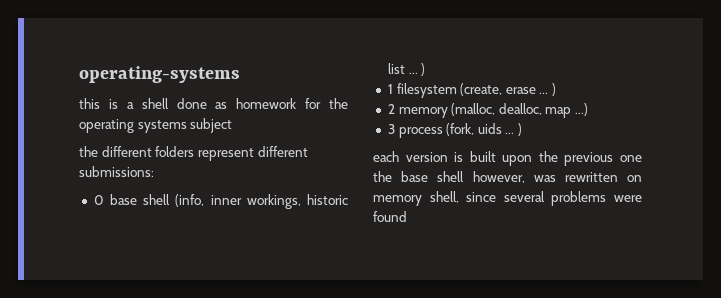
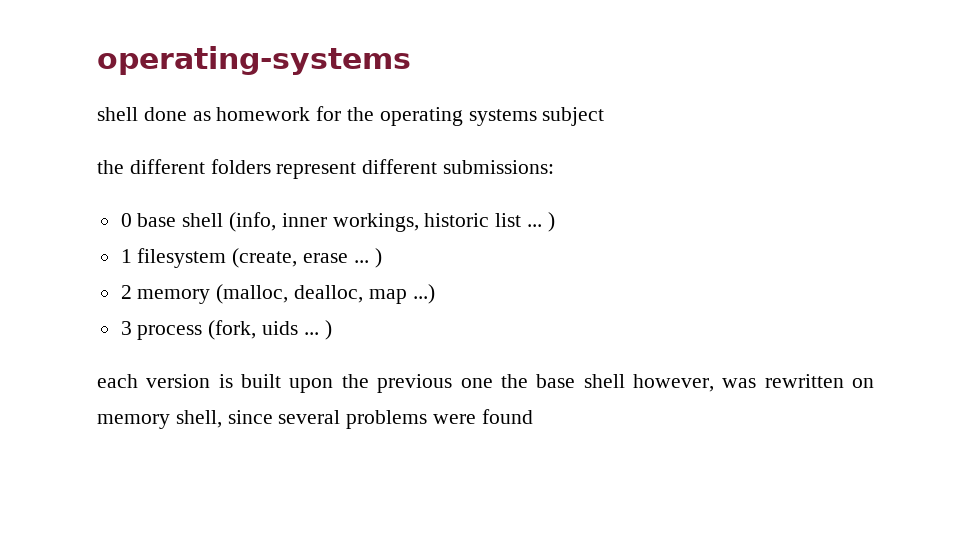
- this is a shell done as homework for the operating systems subject
+ shell done as homework for the operating systems subject

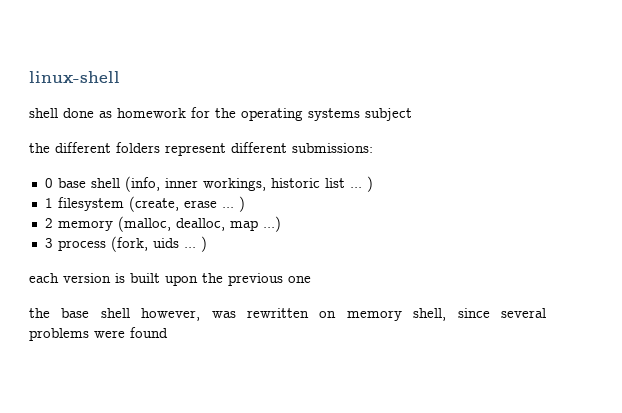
- operating-systems
+ linux-shell
- each version is built upon the previous one the base shell however, was rewritten on memory shell, since several problems were found
+ each version is built upon the previous one
+ the base shell however, was rewritten on memory shell, since several problems were found

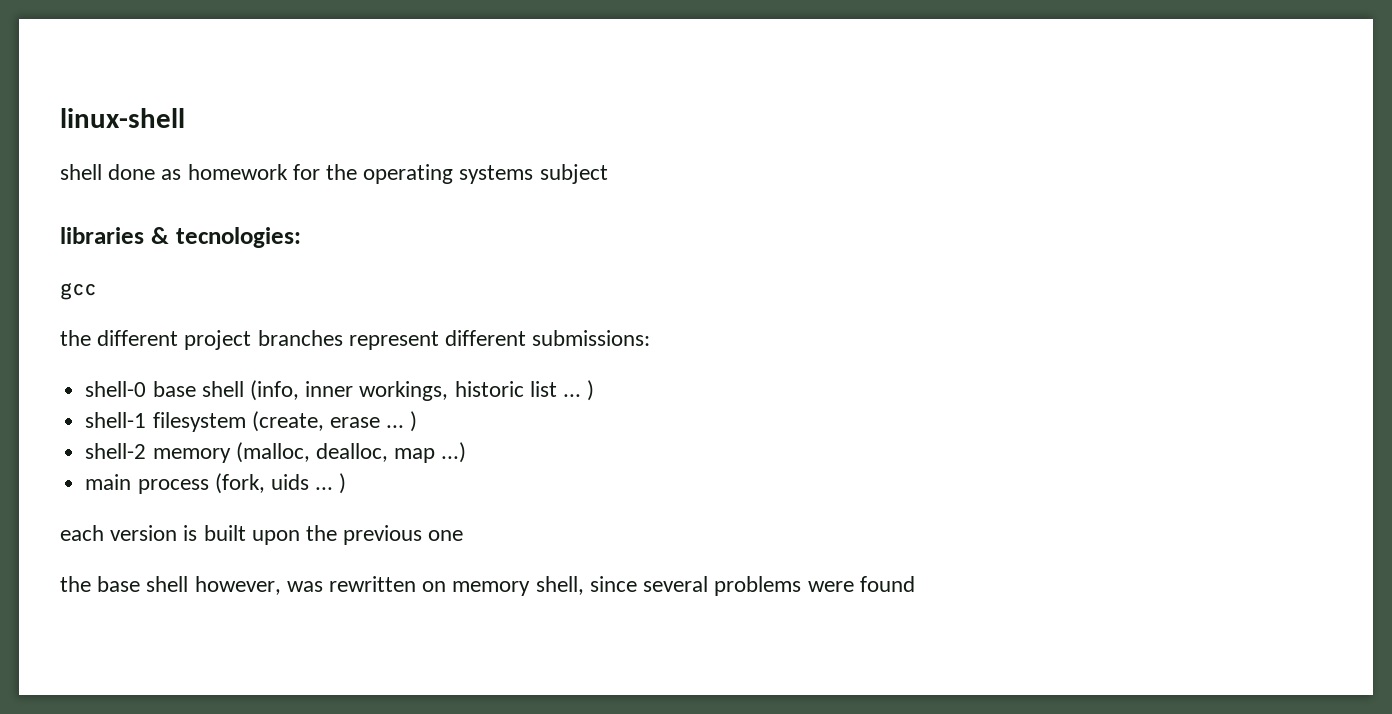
+ libraries & tecnologies:
+ gcc
- the different folders represent different submissions:
+ the different project branches represent different submissions:
- 0 base shell (info, inner workings, historic list ... )
+ shell-0 base shell (info, inner workings, historic list ... )
- 1 filesystem (create, erase ... )
+ shell-1 filesystem (create, erase ... )
- 2 memory (malloc, dealloc, map ...)
+ shell-2 memory (malloc, dealloc, map ...)
- 3 process (fork, uids ... )
+ main process (fork, uids ... )

